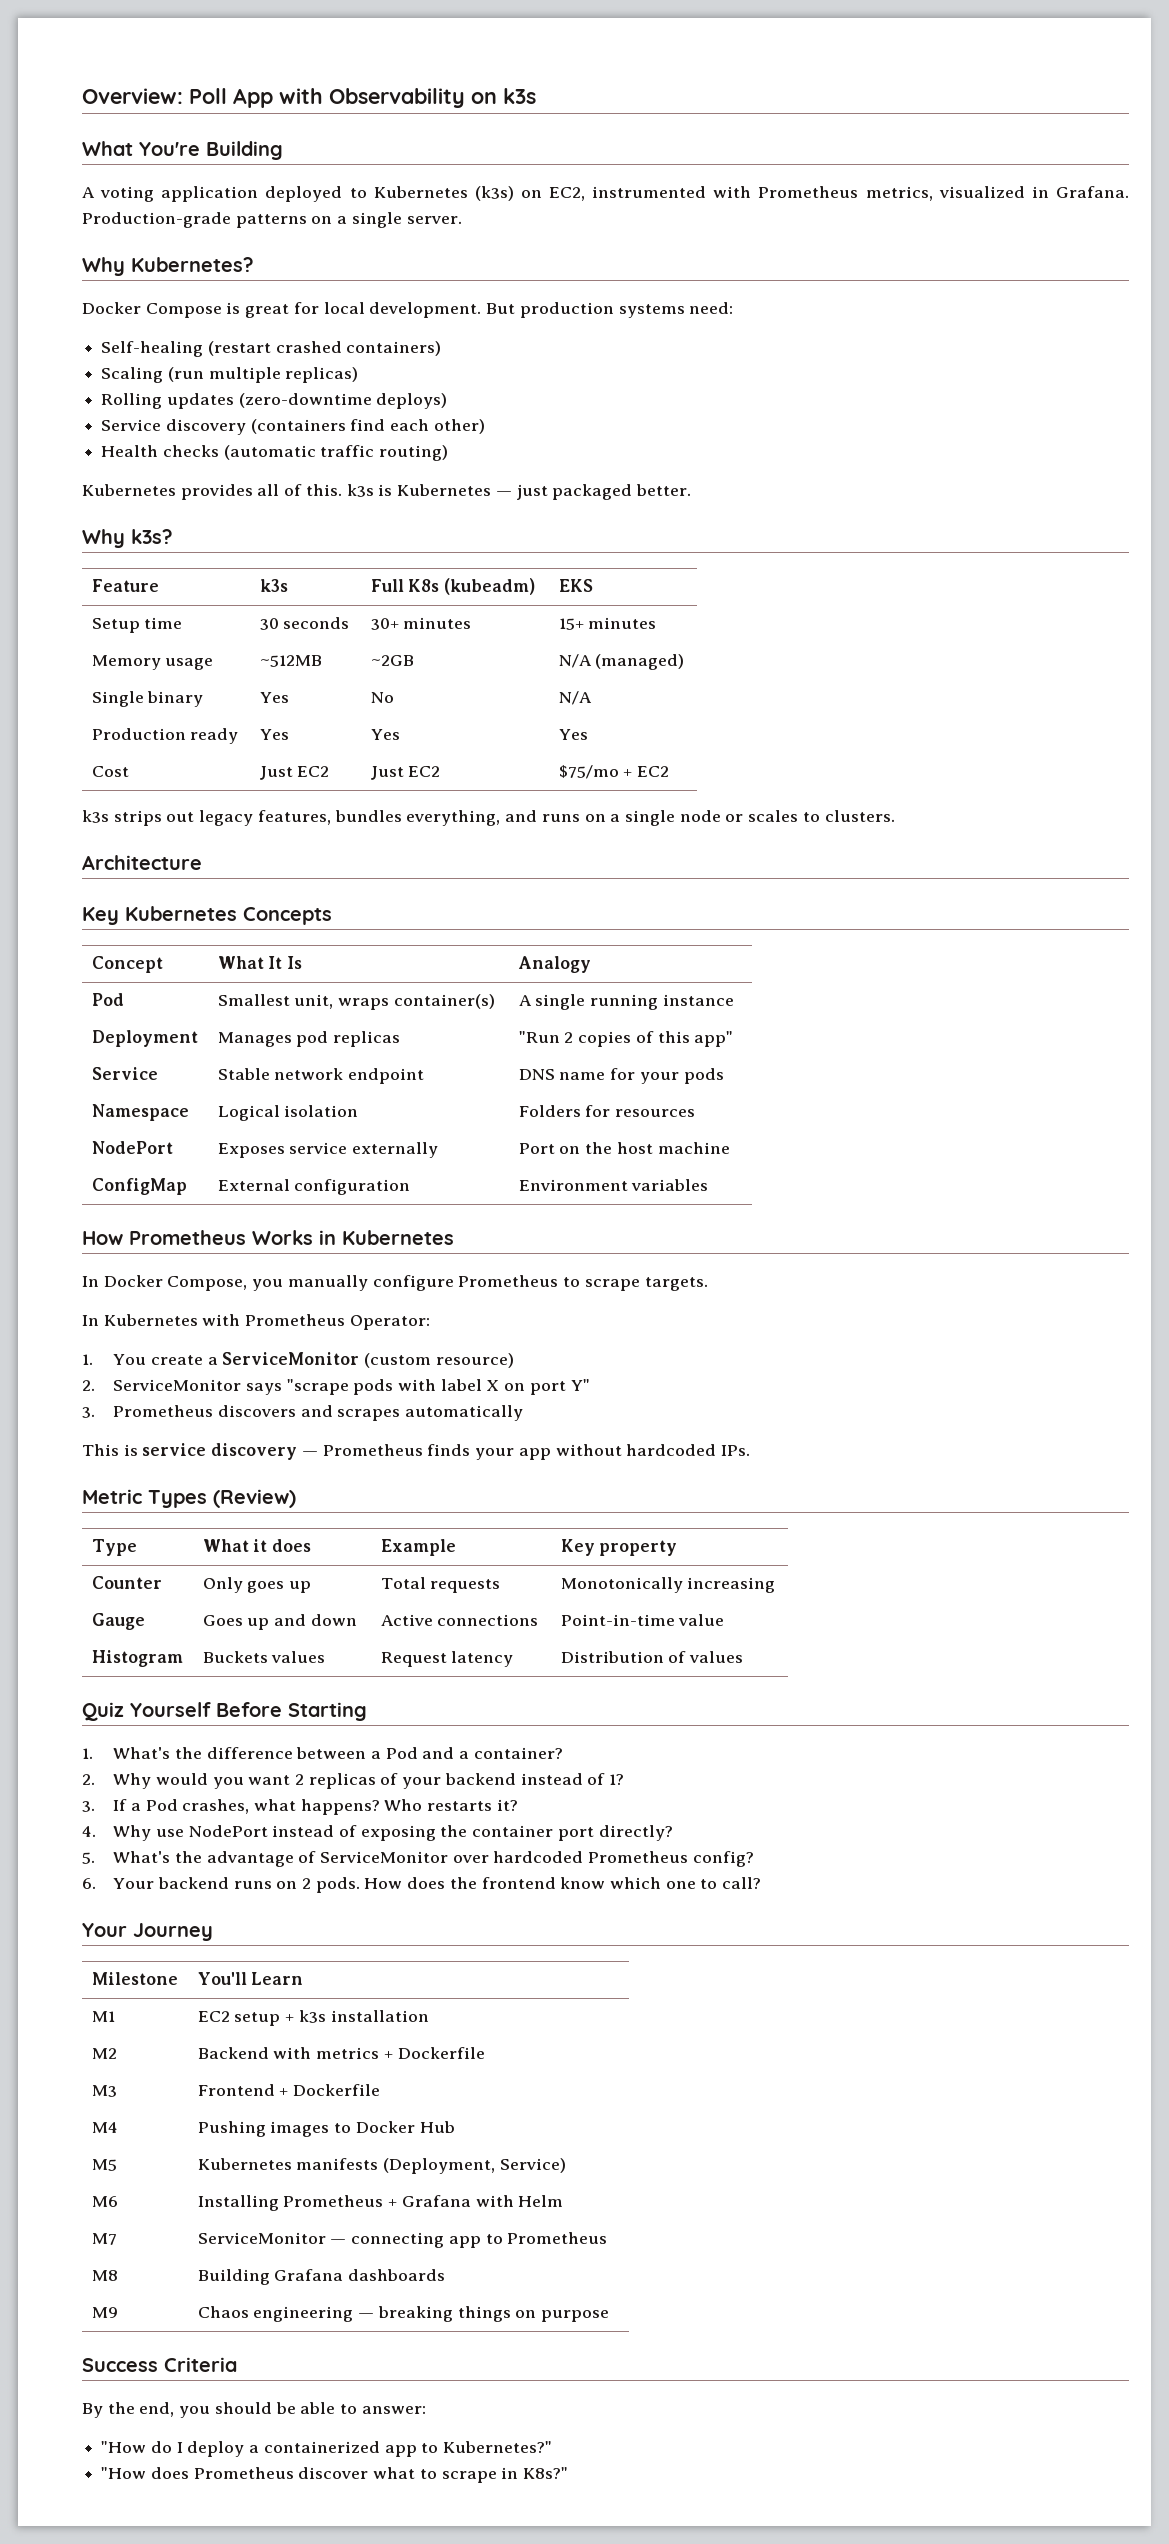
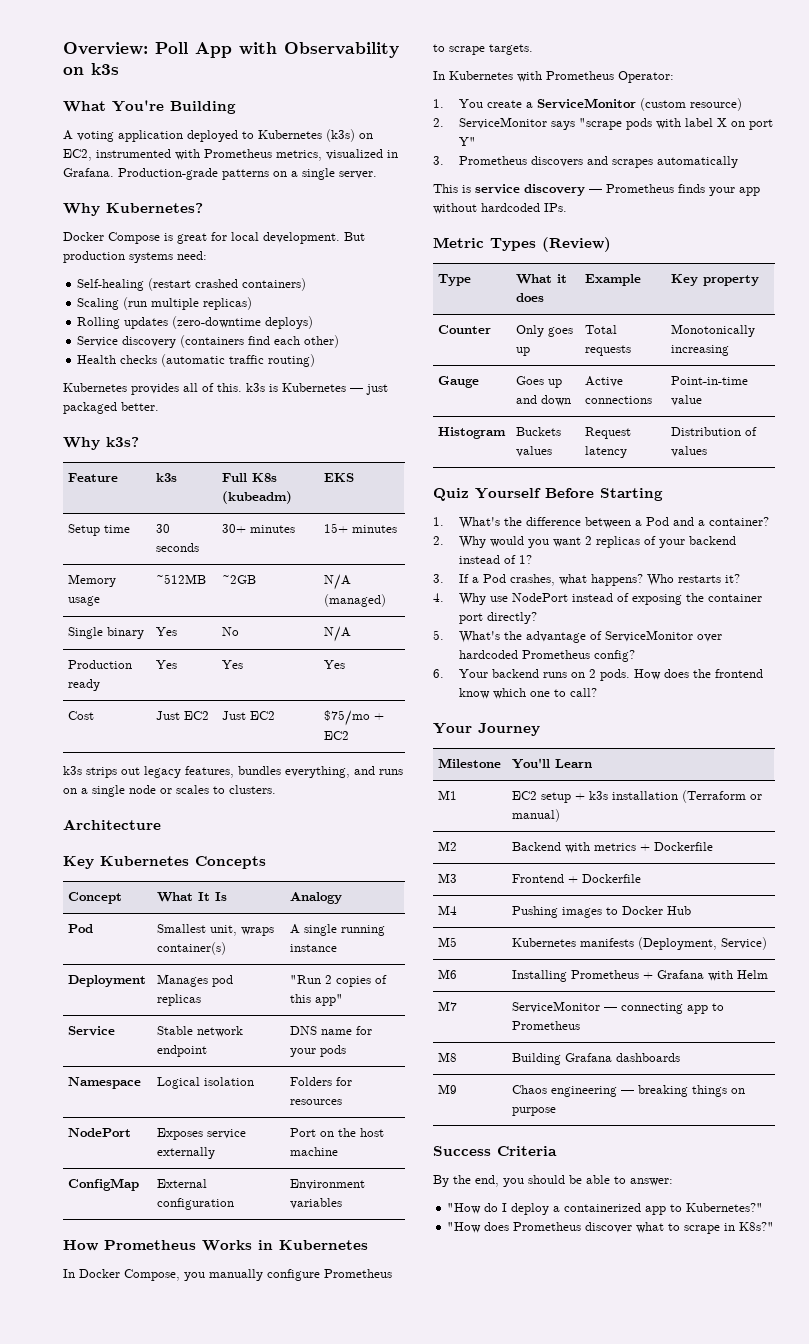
- M1 | EC2 setup + k3s installation
+ M1 | EC2 setup + k3s installation (Terraform or manual)

